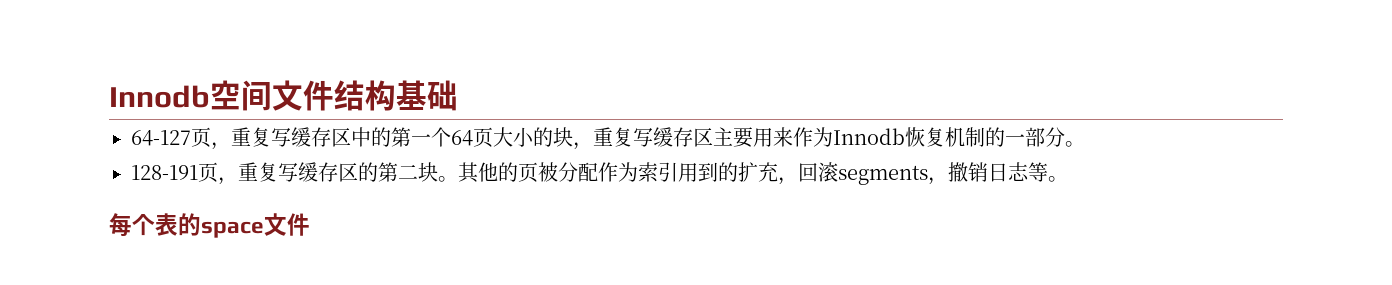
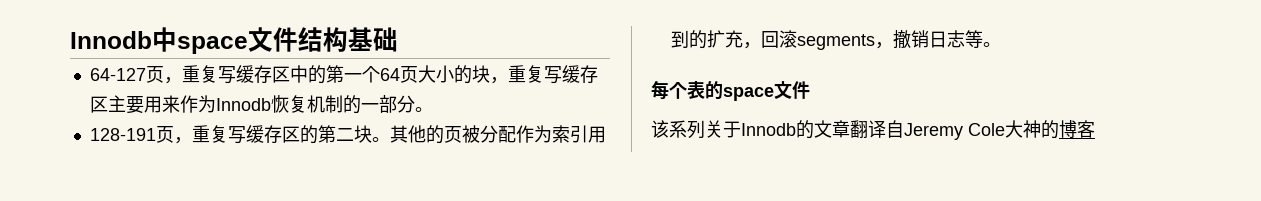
- Innodb空间文件结构基础
+ Innodb中space文件结构基础
+ 该系列关于Innodb的文章翻译自Jeremy Cole大神的博客

